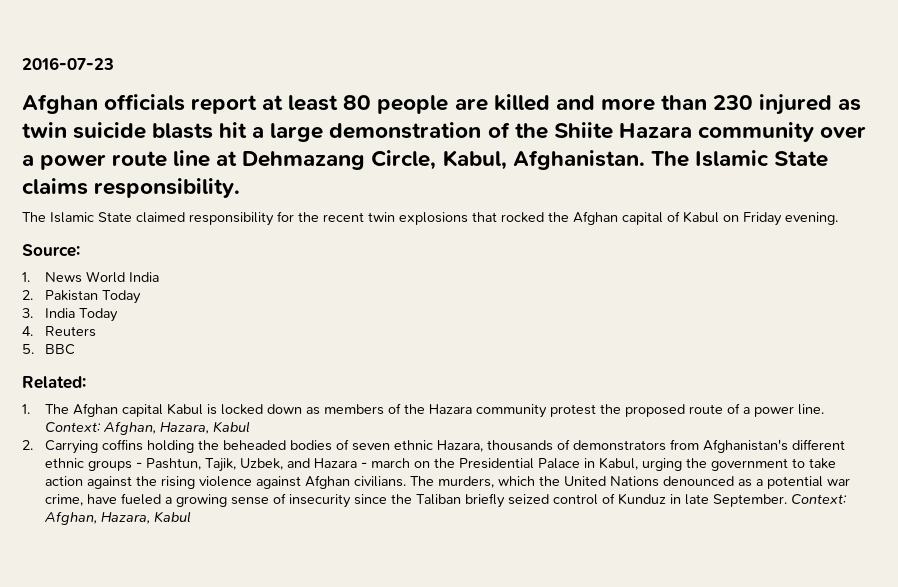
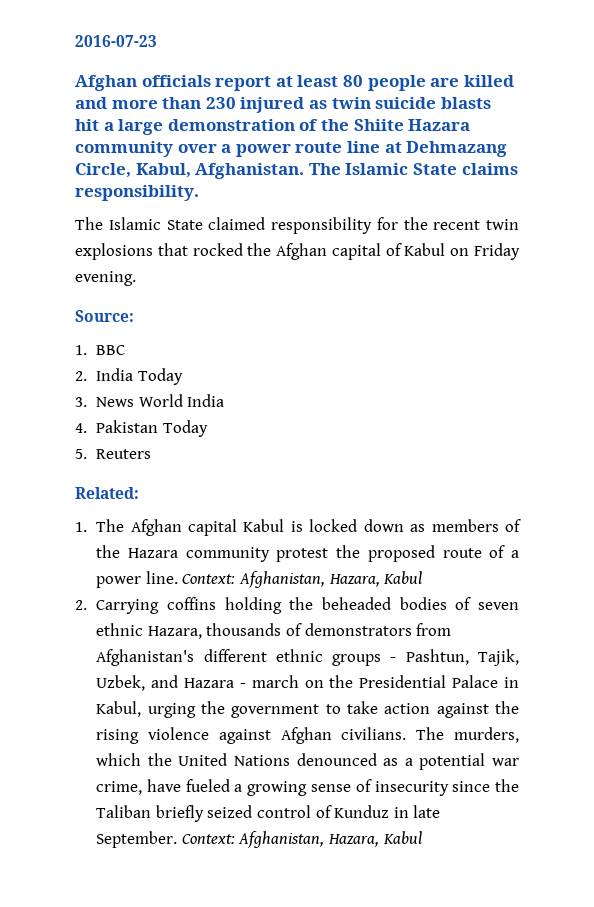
- 1. News World India
+ 1. BBC
+ 2. India Today
+ 3. News World India
- 2. Pakistan Today
+ 4. Pakistan Today
- 3. India Today
- 4. Reuters
+ 5. Reuters
- 5. BBC
- 1. The Afghan capital Kabul is locked down as members of the Hazara community protest the proposed route of a power line. Context: Afghan, Hazara, Kabul
+ 1. The Afghan capital Kabul is locked down as members of the Hazara community protest the proposed route of a power line. Context: Afghanistan, Hazara, Kabul
- The murders, which the United Nations denounced as a potential war crime, have fueled a growing sense of insecurity since the Taliban briefly seized control of Kunduz in late September. Context: Afghan, Hazara, Kabul
+ The murders, which the United Nations denounced as a potential war crime, have fueled a growing sense of insecurity since the Taliban briefly seized control of Kunduz in late September. Context: Afghanistan, Hazara, Kabul

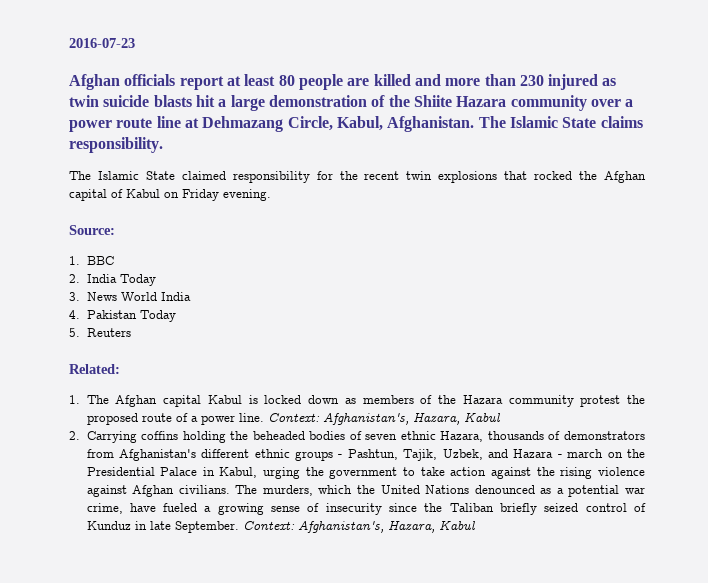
- 1. The Afghan capital Kabul is locked down as members of the Hazara community protest the proposed route of a power line. Context: Afghanistan, Hazara, Kabul
+ 1. The Afghan capital Kabul is locked down as members of the Hazara community protest the proposed route of a power line. Context: Afghanistan's, Hazara, Kabul
- The murders, which the United Nations denounced as a potential war crime, have fueled a growing sense of insecurity since the Taliban briefly seized control of Kunduz in late September. Context: Afghanistan, Hazara, Kabul
+ The murders, which the United Nations denounced as a potential war crime, have fueled a growing sense of insecurity since the Taliban briefly seized control of Kunduz in late September. Context: Afghanistan's, Hazara, Kabul

